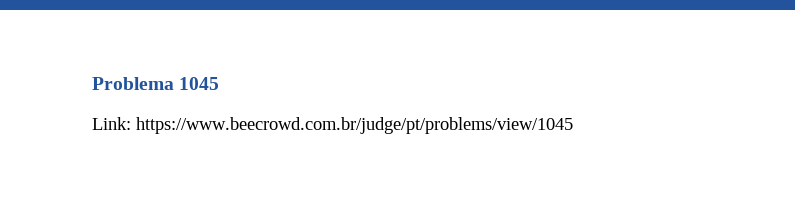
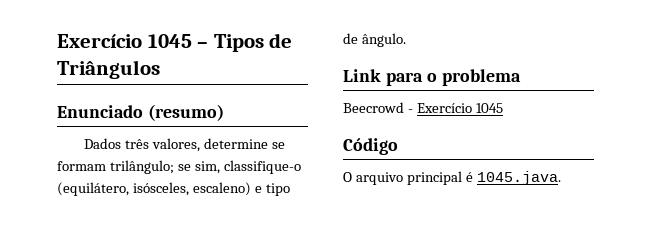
- Problema 1045
- Link: https://www.beecrowd.com.br/judge/pt/problems/view/1045
+ Exercício 1045 – Tipos de Triângulos
+ Enunciado (resumo)
+ Dados três valores, determine se formam trilângulo; se sim, classifique-o (equilátero, isósceles, escaleno) e tipo de ângulo.
+ Link para o problema
+ Beecrowd - Exercício 1045
+ Código
+ O arquivo principal é 1045.java.

